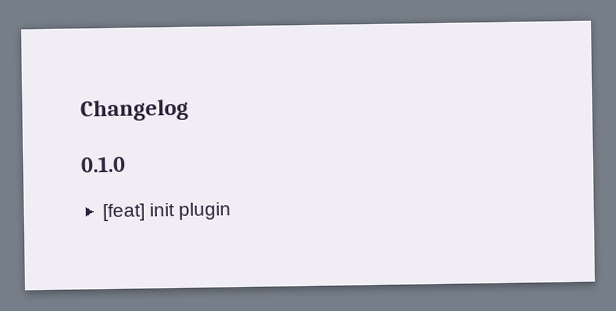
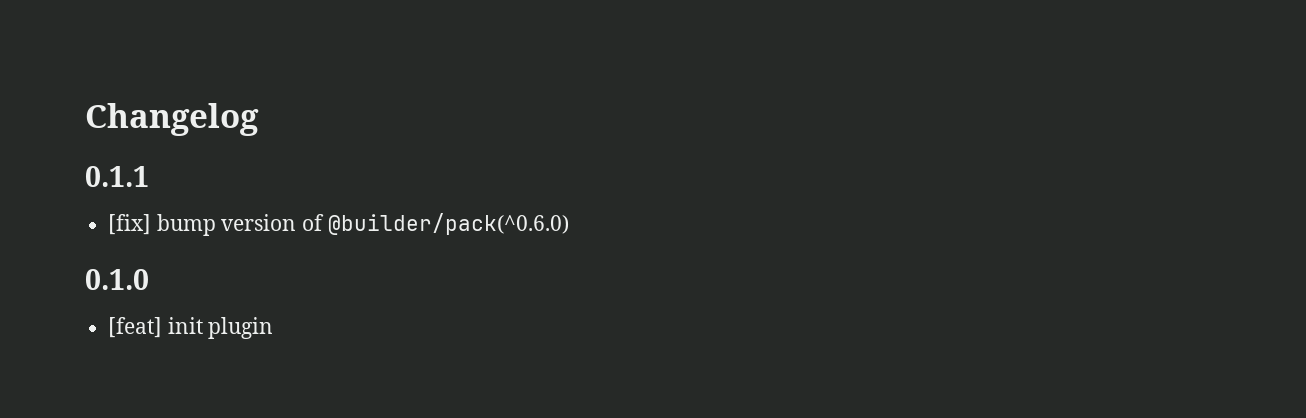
+ 0.1.1
+ [fix] bump version of @builder/pack(^0.6.0)

